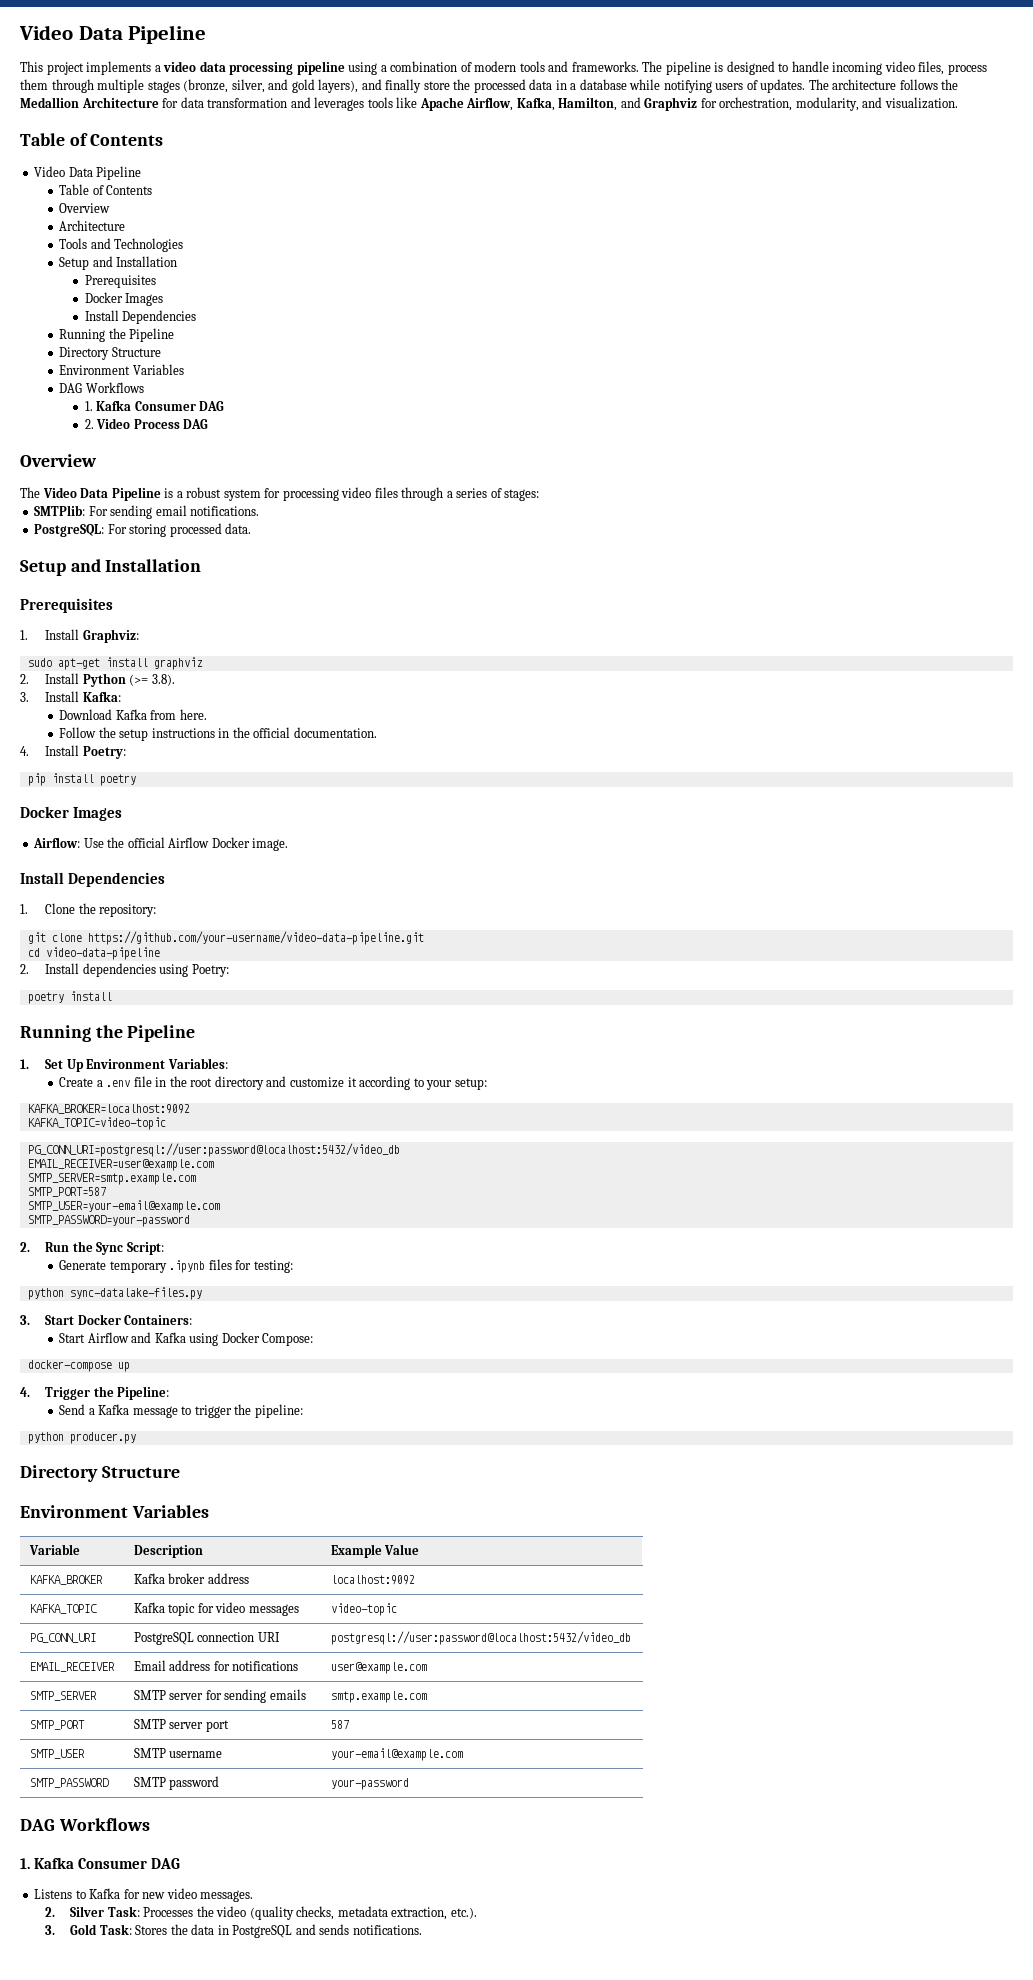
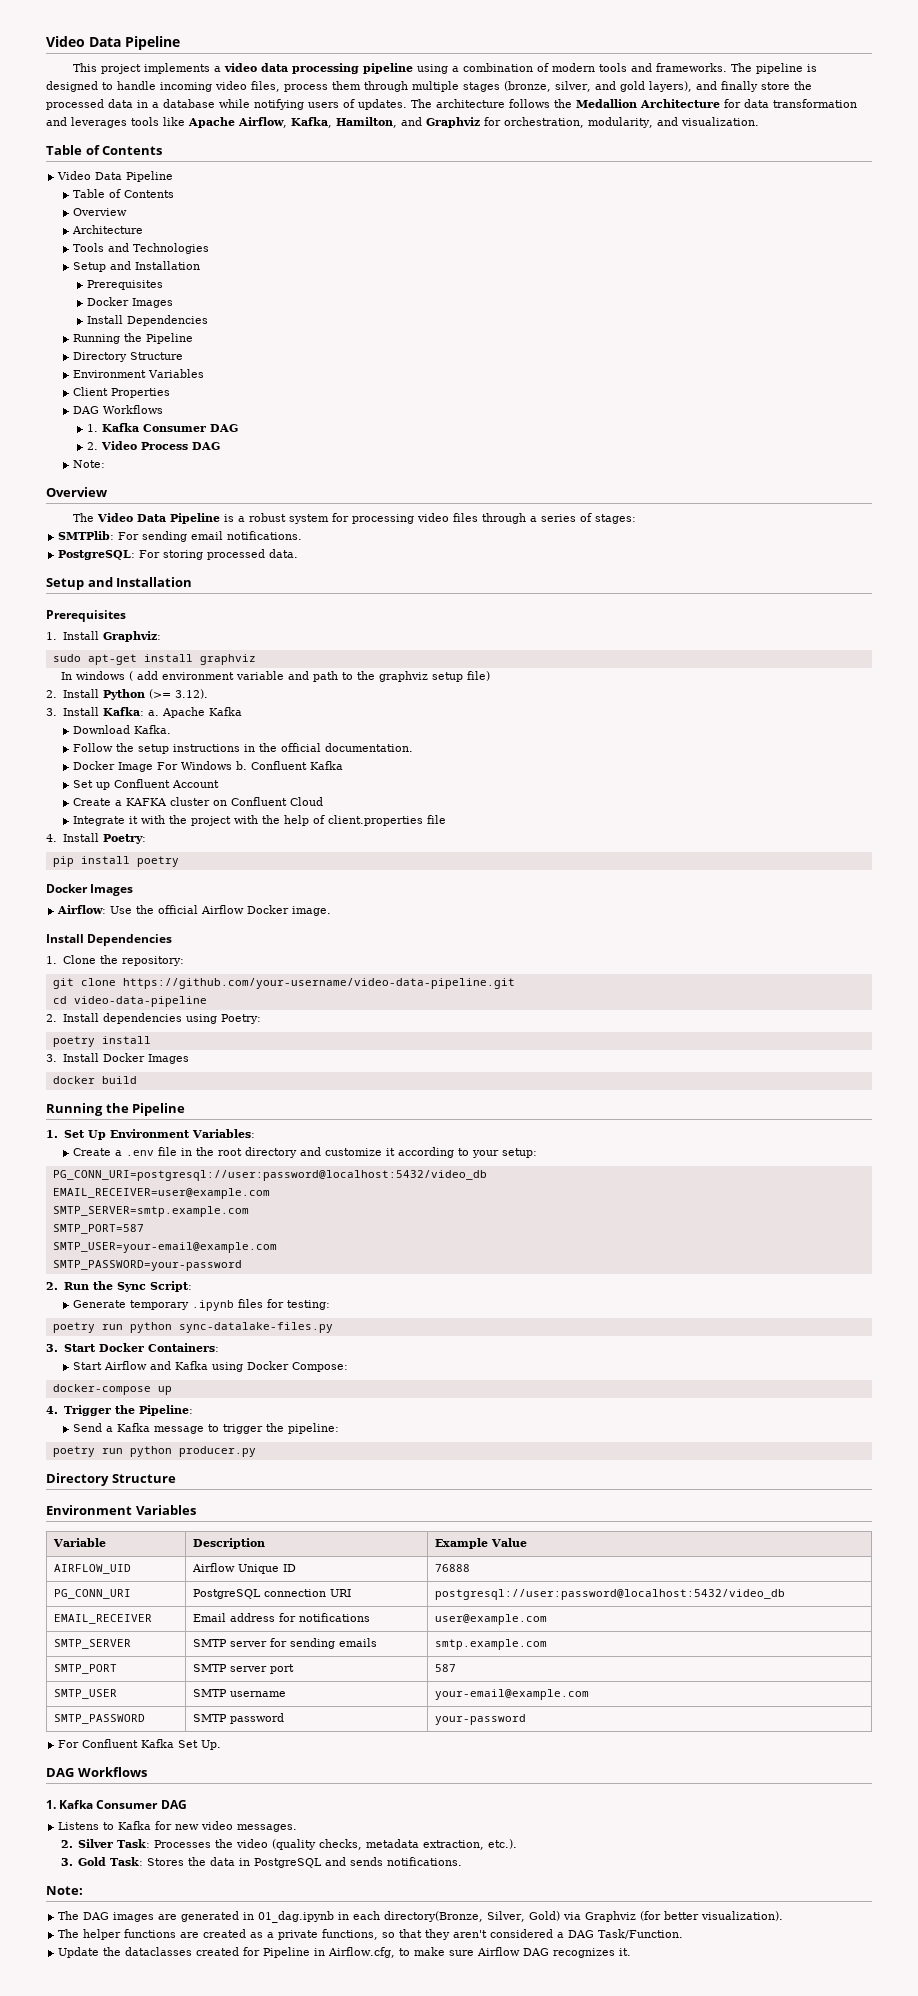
+ Client Properties
  2. Video Process DAG
+ Note:
+ In windows ( add environment variable and path to the graphviz setup file)
- 2. Install Python (>= 3.8).
+ 2. Install Python (>= 3.12).
- 3. Install Kafka:
- Download Kafka from here.
+ 3. Install Kafka: a. Apache Kafka
+ Download Kafka.
+ Docker Image For Windows b. Confluent Kafka
+ Set up Confluent Account
+ Create a KAFKA cluster on Confluent Cloud
+ Integrate it with the project with the help of client.properties file
+ 3. Install Docker Images
+ docker build
- KAFKA_BROKER=localhost:9092
- KAFKA_TOPIC=video-topic
- python sync-datalake-files.py
+ poetry run python sync-datalake-files.py
- python producer.py
+ poetry run python producer.py
- KAFKA_BROKER | Kafka broker address | localhost:9092
- KAFKA_TOPIC | Kafka topic for video messages | video-topic
+ AIRFLOW_UID | Airflow Unique ID | 76888
+ For Confluent Kafka Set Up.
  3. Gold Task: Stores the data in PostgreSQL and sends notifications.
+ Note:
+ The DAG images are generated in 01_dag.ipynb in each directory(Bronze, Silver, Gold) via Graphviz (for better visualization).
+ The helper functions are created as a private functions, so that they aren't considered a DAG Task/Function.
+ Update the dataclasses created for Pipeline in Airflow.cfg, to make sure Airflow DAG recognizes it.

